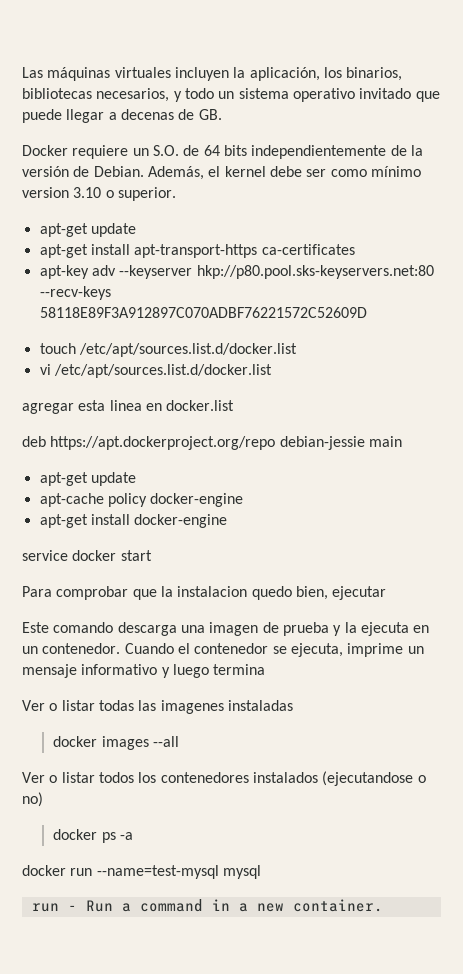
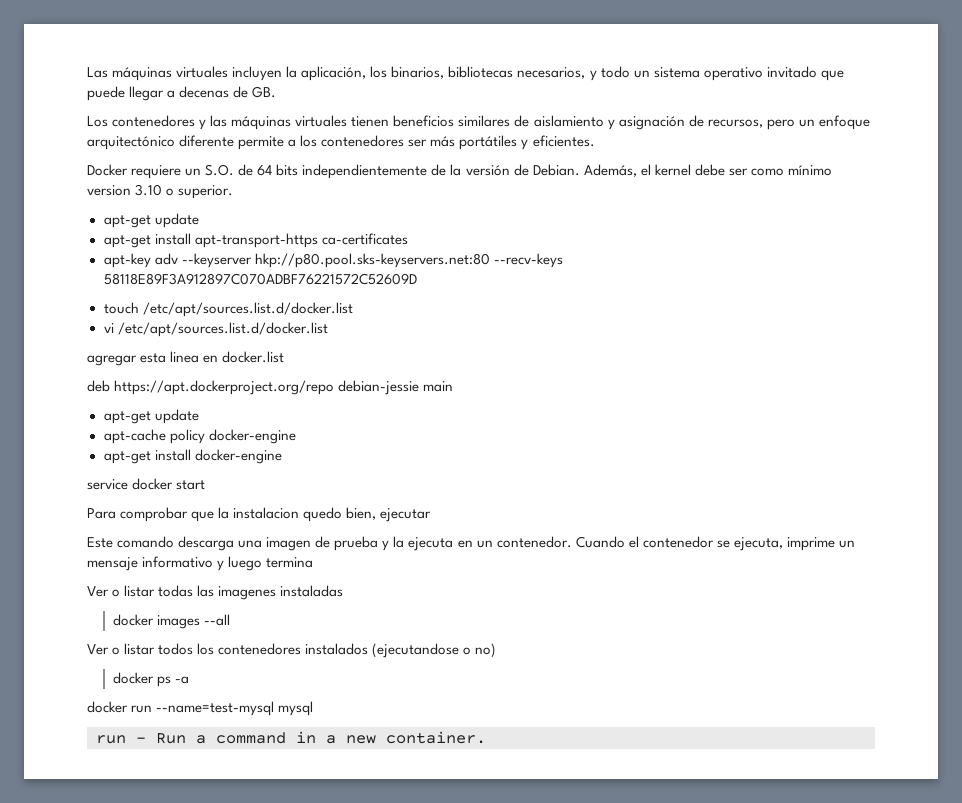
+ Los contenedores y las máquinas virtuales tienen beneficios similares de aislamiento y asignación de recursos, pero un enfoque arquitectónico diferente permite a los contenedores ser más portátiles y eficientes.

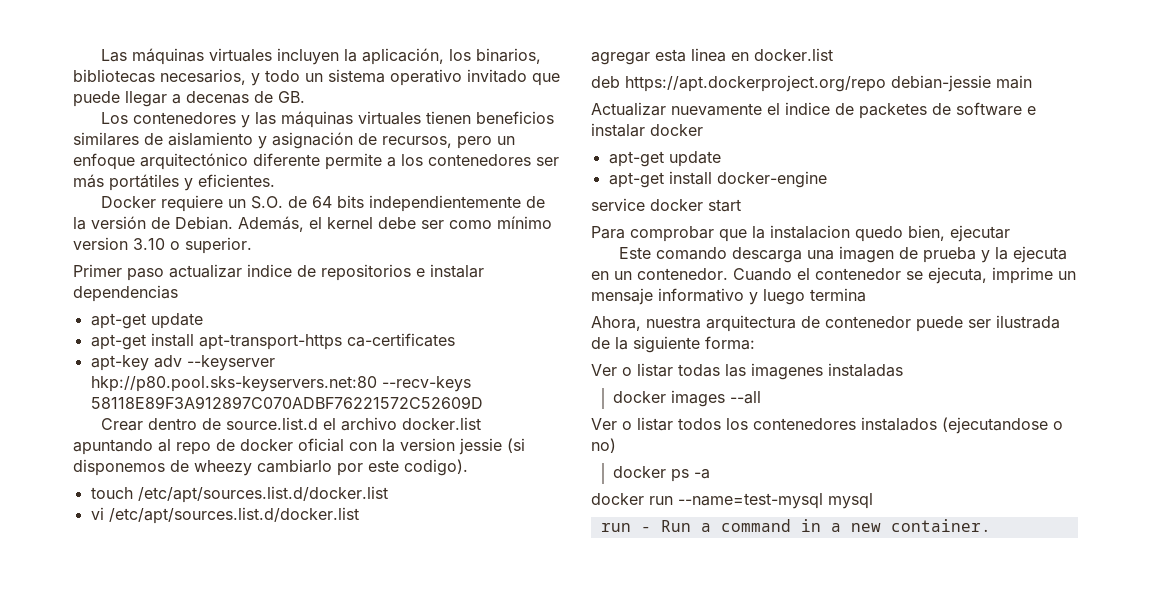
+ Primer paso actualizar indice de repositorios e instalar dependencias
+ Crear dentro de source.list.d el archivo docker.list apuntando al repo de docker oficial con la version jessie (si disponemos de wheezy cambiarlo por este codigo).
  deb https://apt.dockerproject.org/repo debian-jessie main
+ Actualizar nuevamente el indice de packetes de software e instalar docker
  apt-get update
- apt-cache policy docker-engine
+ Ahora, nuestra arquitectura de contenedor puede ser ilustrada de la siguiente forma:

